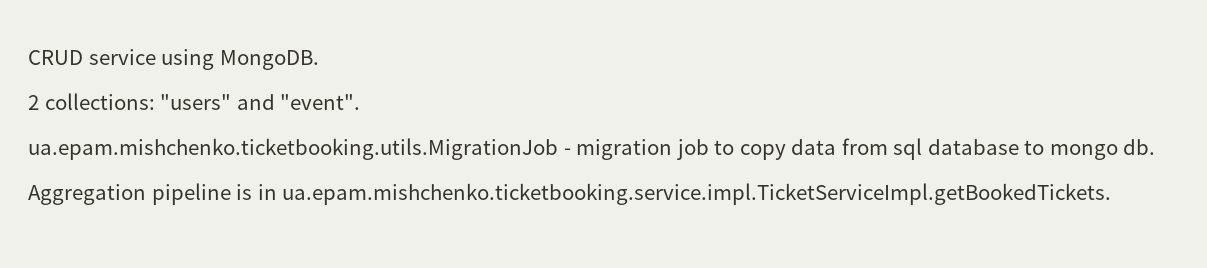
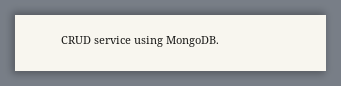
- 2 collections: "users" and "event".
- ua.epam.mishchenko.ticketbooking.utils.MigrationJob - migration job to copy data from sql database to mongo db.
- Aggregation pipeline is in ua.epam.mishchenko.ticketbooking.service.impl.TicketServiceImpl.getBookedTickets.

